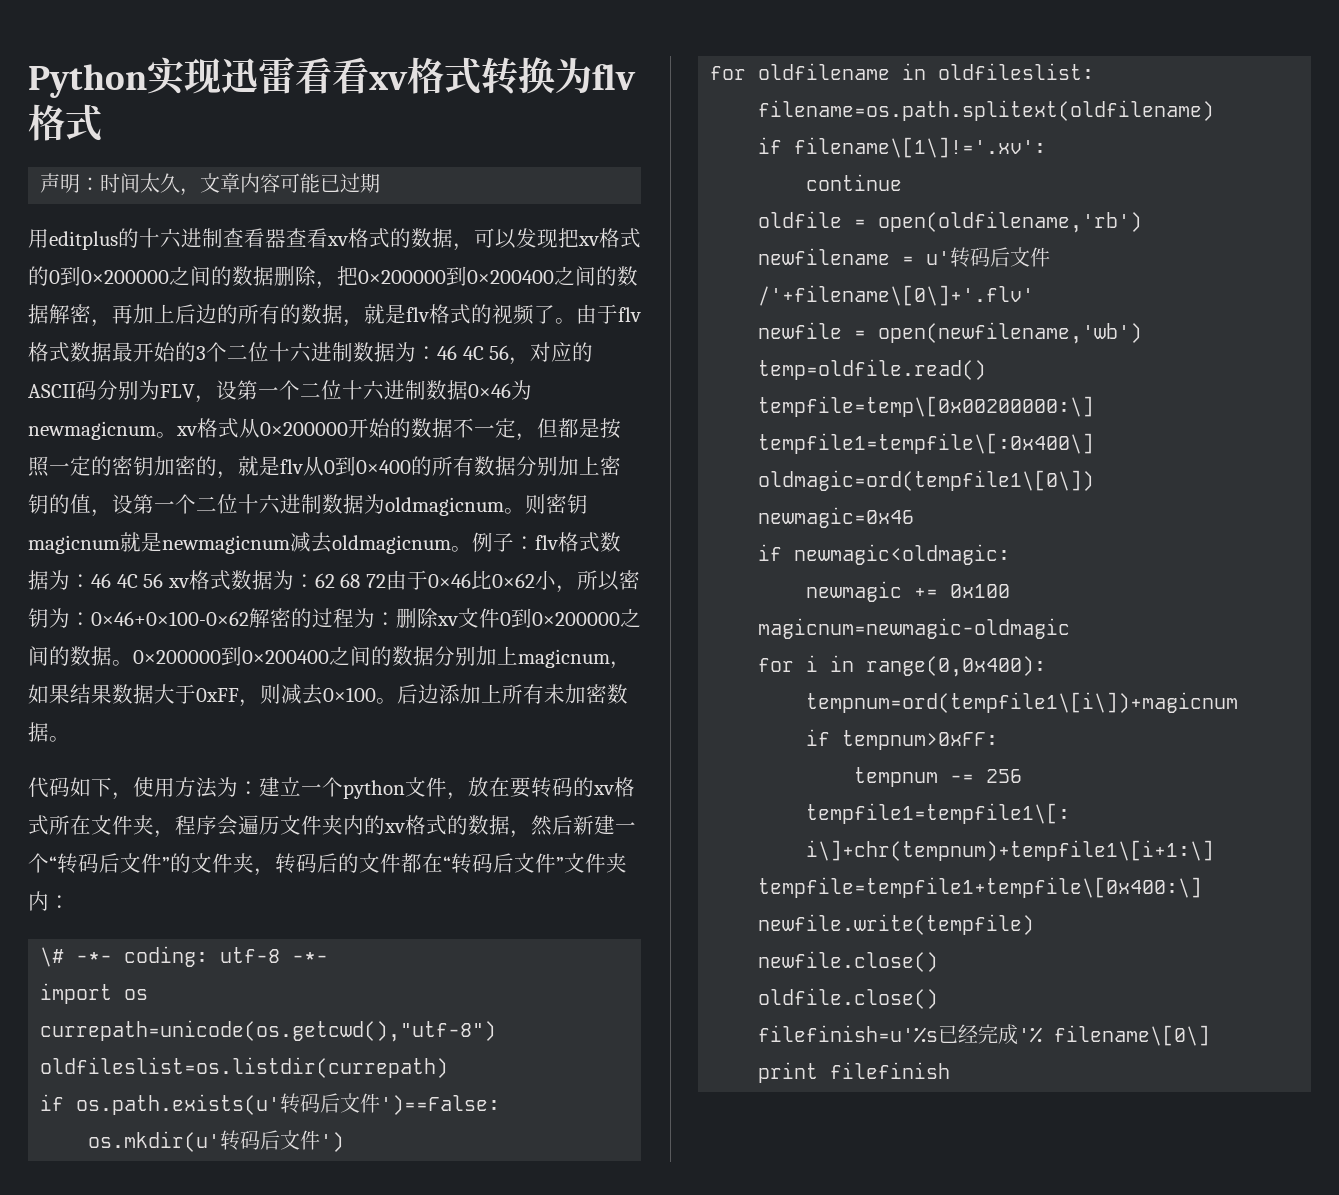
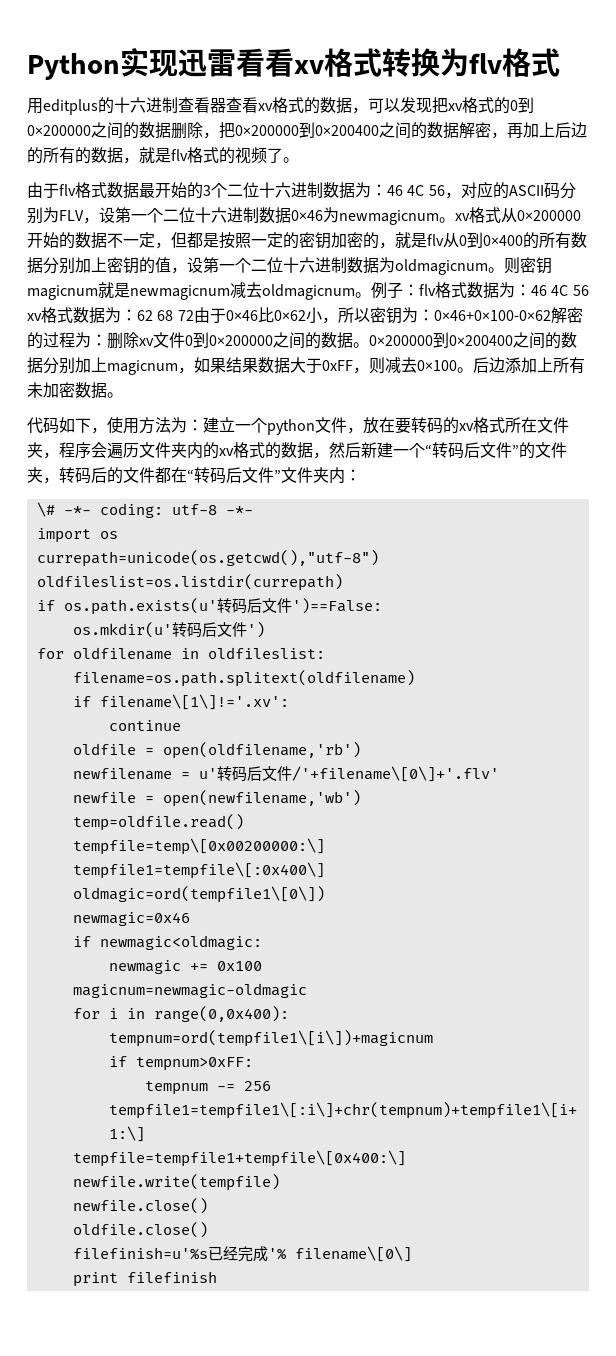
- 声明：时间太久，文章内容可能已过期
- 用editplus的十六进制查看器查看xv格式的数据，可以发现把xv格式的0到0×200000之间的数据删除，把0×200000到0×200400之间的数据解密，再加上后边的所有的数据，就是flv格式的视频了。由于flv格式数据最开始的3个二位十六进制数据为：
+ 用editplus的十六进制查看器查看xv格式的数据，可以发现把xv格式的0到0×200000之间的数据删除，把0×200000到0×200400之间的数据解密，再加上后边的所有的数据，就是flv格式的视频了。
+ 由于flv格式数据最开始的3个二位十六进制数据为：

